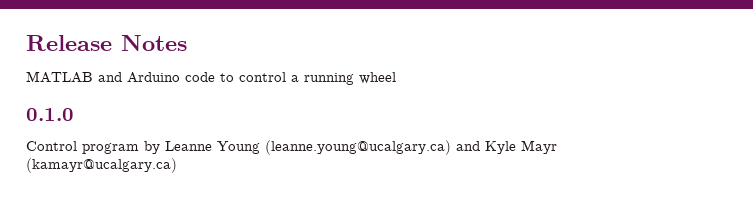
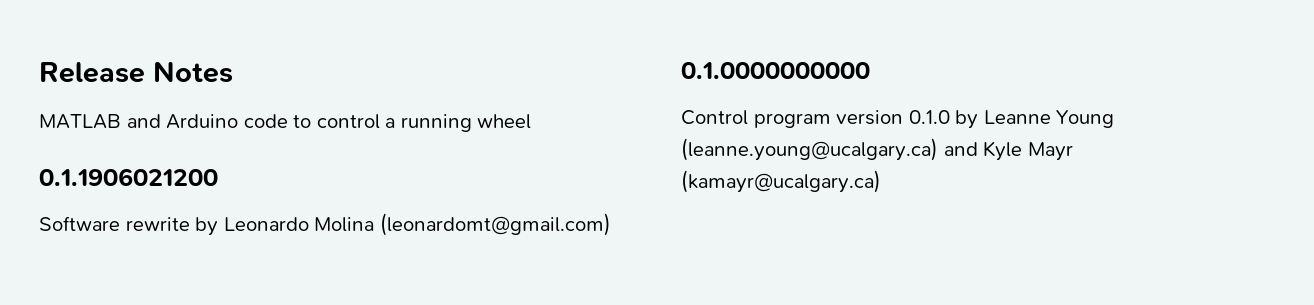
- 0.1.0
+ 0.1.1906021200
+ Software rewrite by Leonardo Molina (leonardomt@gmail.com)
+ 0.1.0000000000
- Control program by Leanne Young (leanne.young@ucalgary.ca) and Kyle Mayr (kamayr@ucalgary.ca)
+ Control program version 0.1.0 by Leanne Young (leanne.young@ucalgary.ca) and Kyle Mayr (kamayr@ucalgary.ca)

